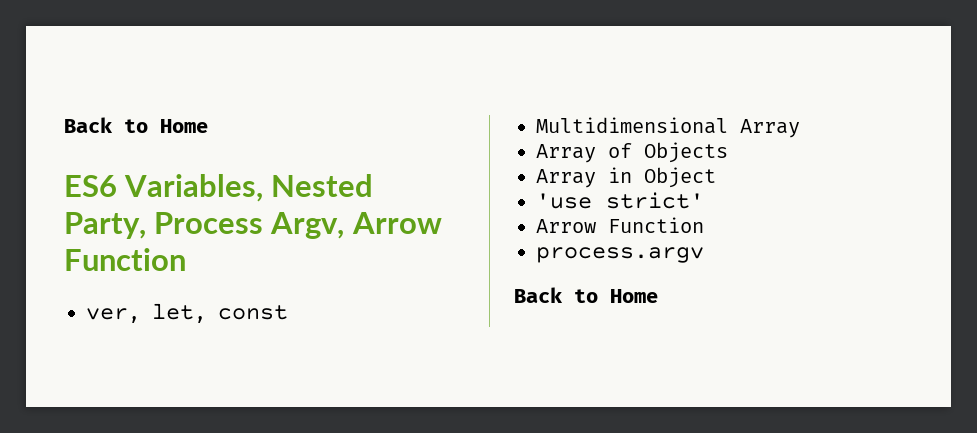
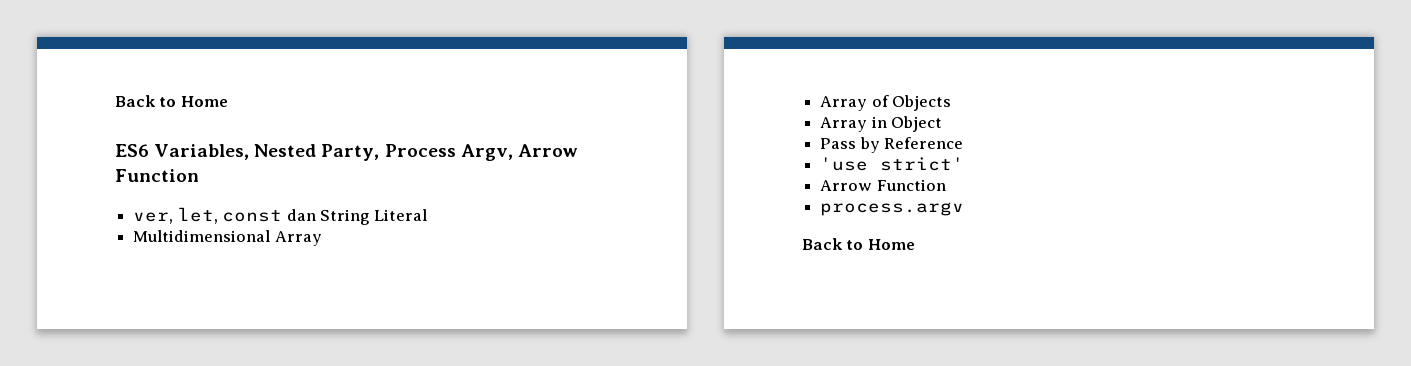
- ver, let, const
+ ver, let, const dan String Literal
+ Pass by Reference

